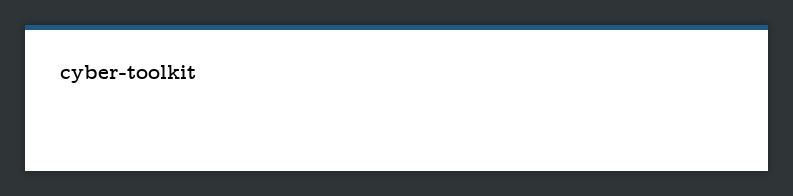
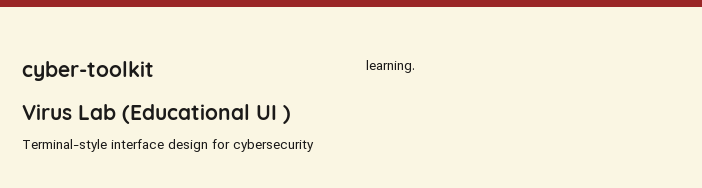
+ Virus Lab (Educational UI )
+ Terminal-style interface design for cybersecurity learning.

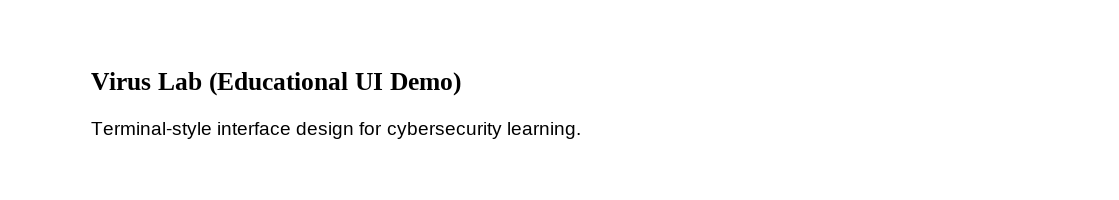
- cyber-toolkit
- Virus Lab (Educational UI )
+ Virus Lab (Educational UI Demo)

